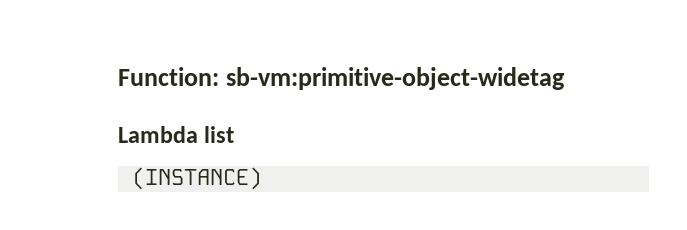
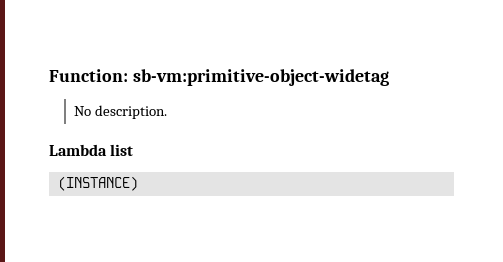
+ No description.

